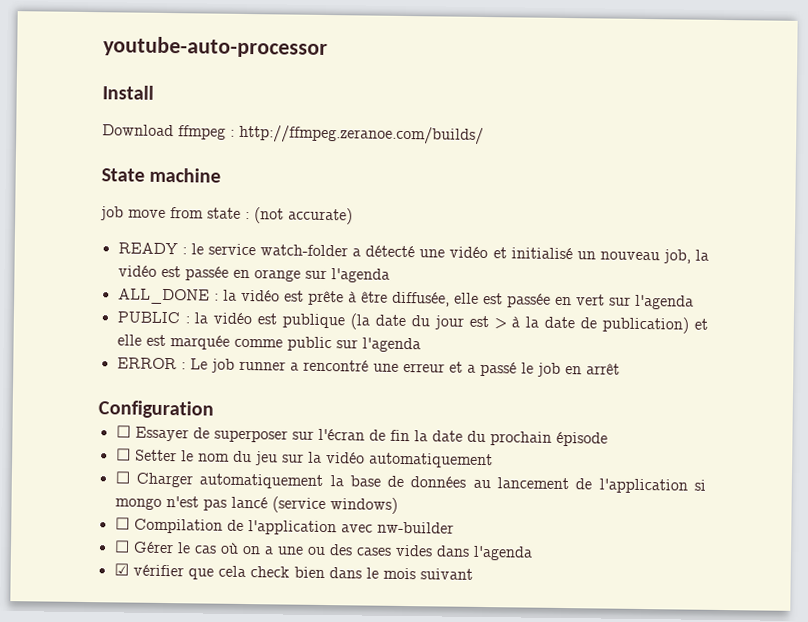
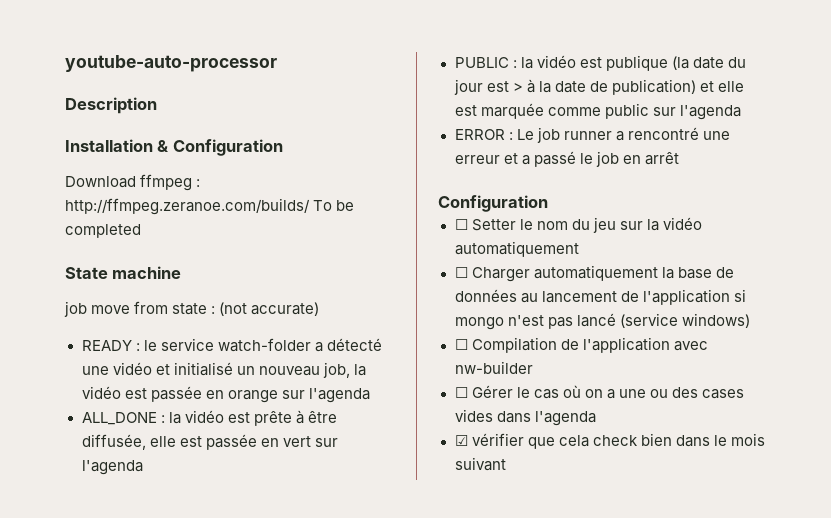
- Install
+ Description
+ Installation & Configuration
- Download ffmpeg : http://ffmpeg.zeranoe.com/builds/
+ Download ffmpeg : http://ffmpeg.zeranoe.com/builds/ To be completed
- ☐ Essayer de superposer sur l'écran de fin la date du prochain épisode

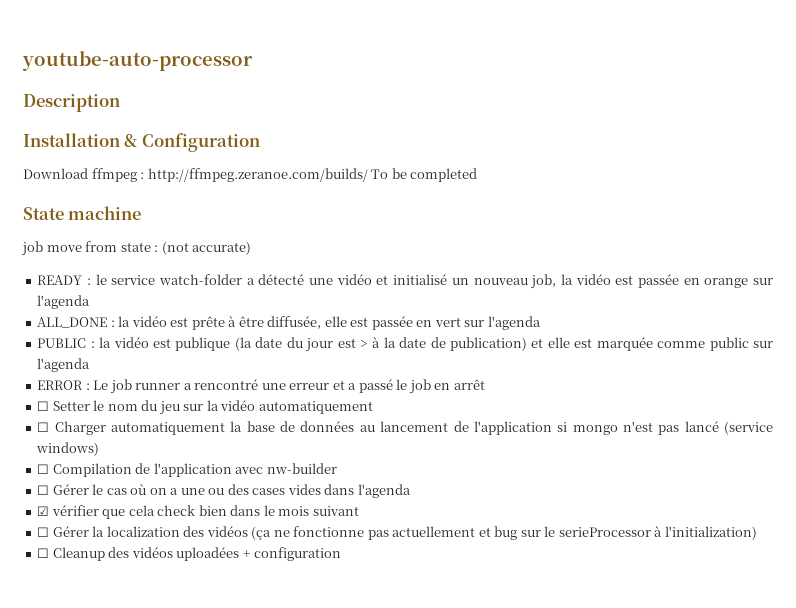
  ERROR : Le job runner a rencontré une erreur et a passé le job en arrêt
- Configuration
+ ☐ Gérer la localization des vidéos (ça ne fonctionne pas actuellement et bug sur le serieProcessor à l'initialization)
+ ☐ Cleanup des vidéos uploadées + configuration

